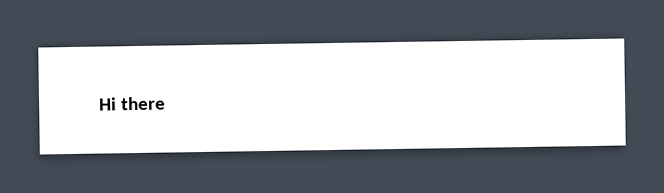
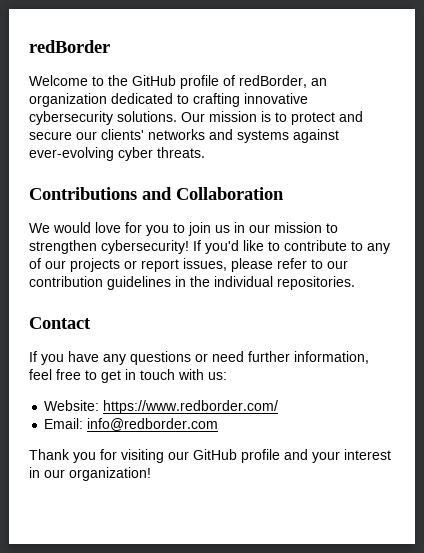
- Hi there
+ redBorder
+ Welcome to the GitHub profile of redBorder, an organization dedicated to crafting innovative cybersecurity solutions. Our mission is to protect and secure our clients' networks and systems against ever-evolving cyber threats.
+ Contributions and Collaboration
+ We would love for you to join us in our mission to strengthen cybersecurity! If you'd like to contribute to any of our projects or report issues, please refer to our contribution guidelines in the individual repositories.
+ Contact
+ If you have any questions or need further information, feel free to get in touch with us:
+ Website: https://www.redborder.com/
+ Email: info@redborder.com
+ Thank you for visiting our GitHub profile and your interest in our organization!

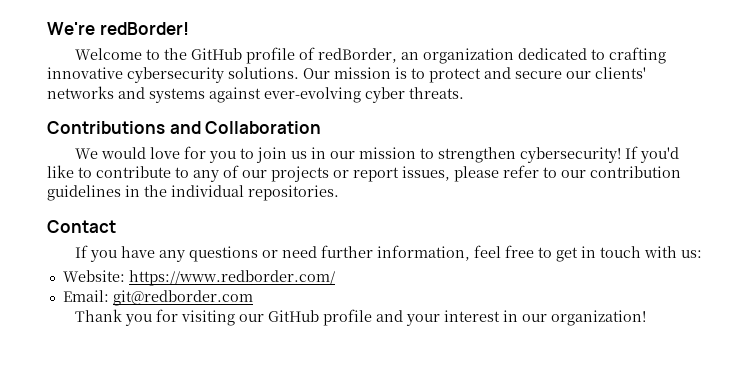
- redBorder
+ We're redBorder!
- Email: info@redborder.com
+ Email: git@redborder.com

